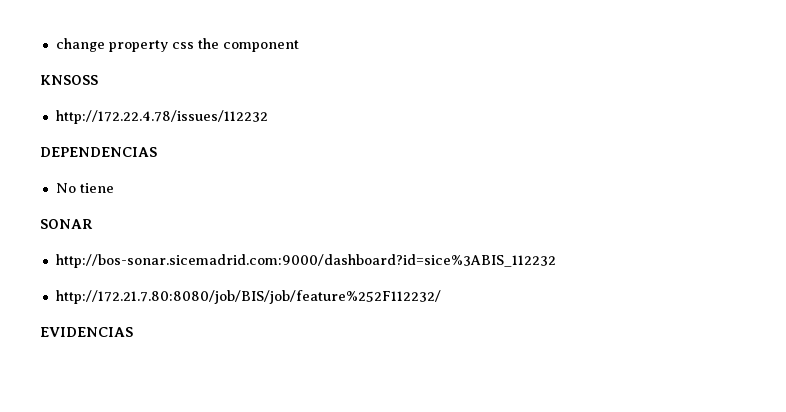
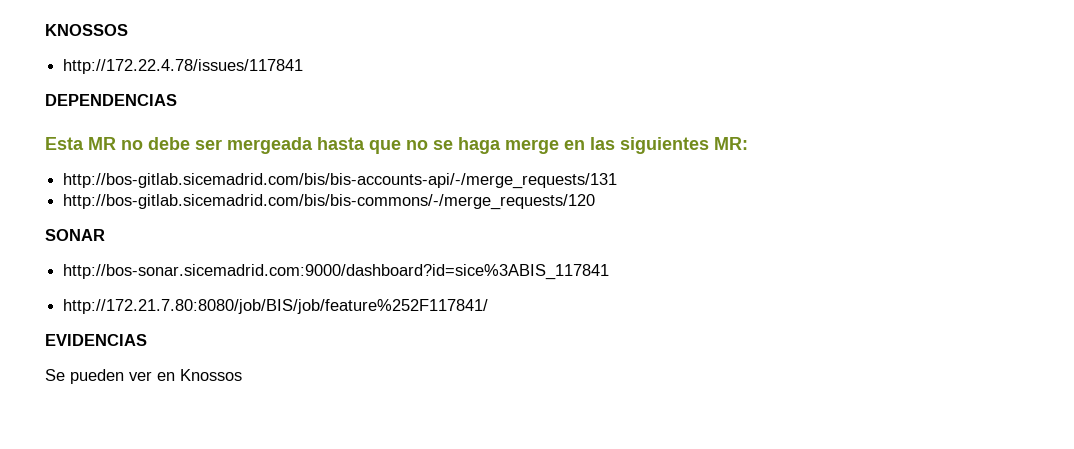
- change property css the component
- KNSOSS
- http://172.22.4.78/issues/112232
+ KNOSSOS
+ http://172.22.4.78/issues/117841
  DEPENDENCIAS
- No tiene
+ Esta MR no debe ser mergeada hasta que no se haga merge en las siguientes MR:
+ http://bos-gitlab.sicemadrid.com/bis/bis-accounts-api/-/merge_requests/131
+ http://bos-gitlab.sicemadrid.com/bis/bis-commons/-/merge_requests/120
- http://bos-sonar.sicemadrid.com:9000/dashboard?id=sice%3ABIS_112232
- http://172.21.7.80:8080/job/BIS/job/feature%252F112232/
+ http://bos-sonar.sicemadrid.com:9000/dashboard?id=sice%3ABIS_117841
+ http://172.21.7.80:8080/job/BIS/job/feature%252F117841/
+ Se pueden ver en Knossos

